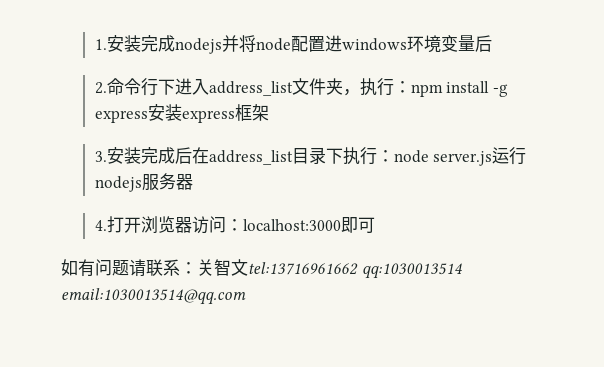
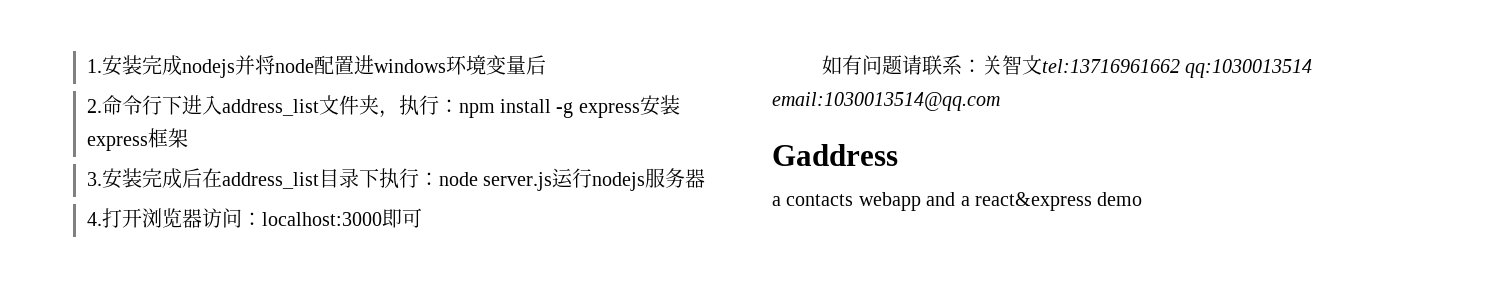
+ Gaddress
+ a contacts webapp and a react&express demo

